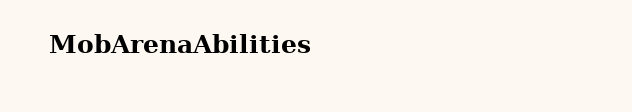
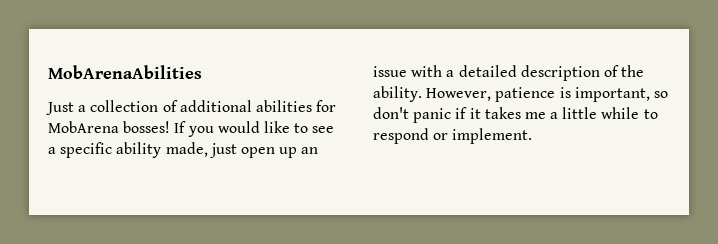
+ Just a collection of additional abilities for MobArena bosses! If you would like to see a specific ability made, just open up an issue with a detailed description of the ability. However, patience is important, so don't panic if it takes me a little while to respond or implement.

